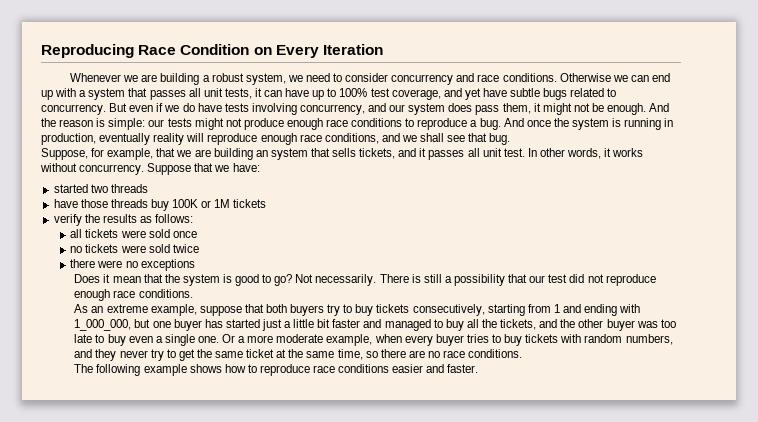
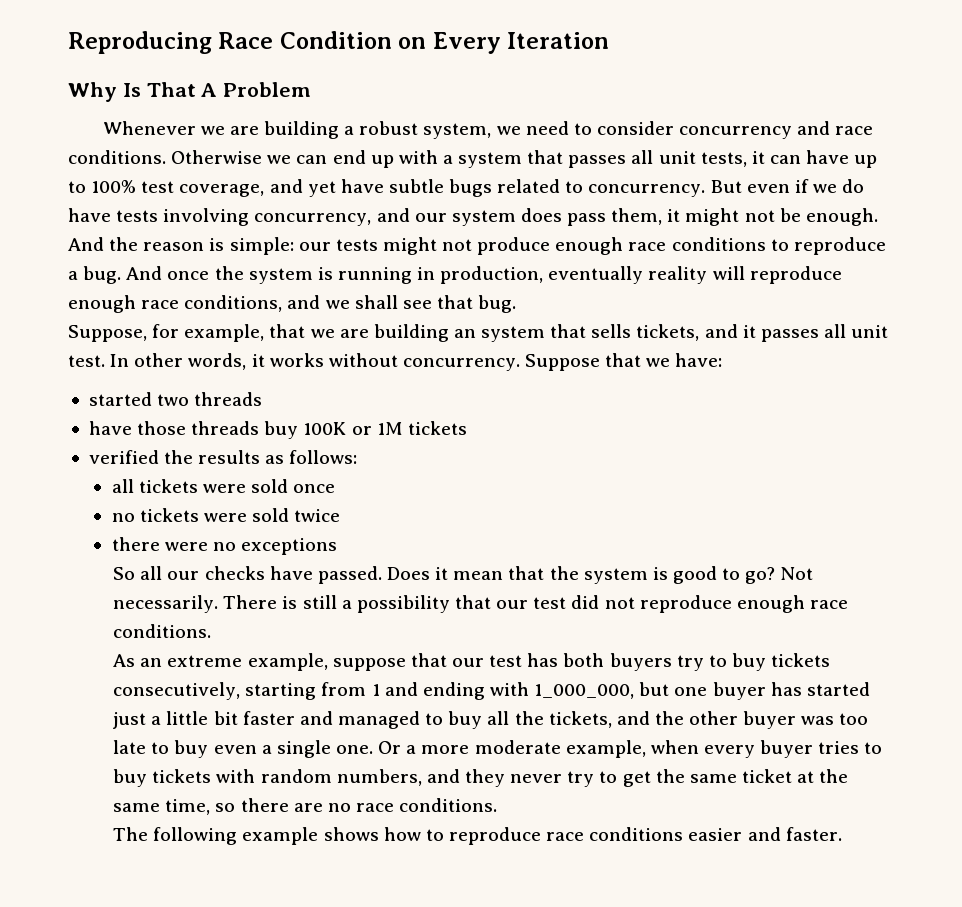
+ Why Is That A Problem
- verify the results as follows:
+ verified the results as follows:
+ So all our checks have passed.
- As an extreme example, suppose that both buyers try to buy tickets consecutively, starting from 1 and ending with 1_000_000, but one buyer has started just a little bit faster and managed to buy all the tickets, and the other buyer was too late to buy even a single one.
+ As an extreme example, suppose that our test has both buyers try to buy tickets consecutively, starting from 1 and ending with 1_000_000, but one buyer has started just a little bit faster and managed to buy all the tickets, and the other buyer was too late to buy even a single one.

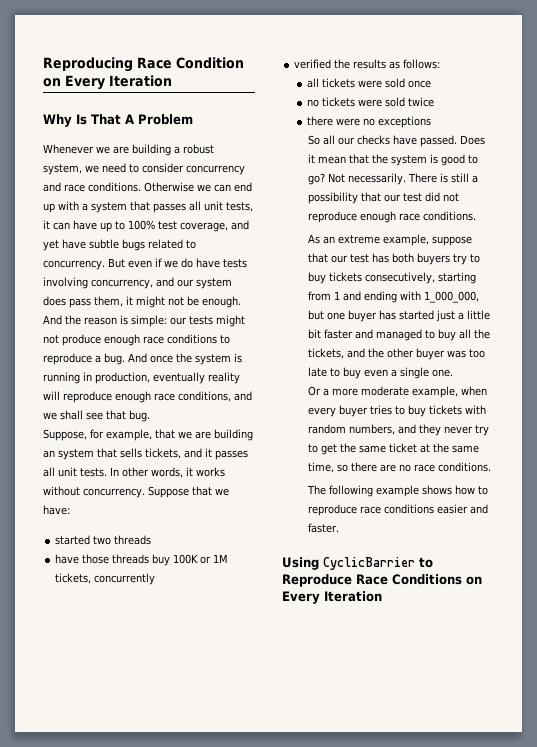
- Suppose, for example, that we are building an system that sells tickets, and it passes all unit test.
+ Suppose, for example, that we are building an system that sells tickets, and it passes all unit tests.
- have those threads buy 100K or 1M tickets
+ have those threads buy 100K or 1M tickets, concurrently
- As an extreme example, suppose that our test has both buyers try to buy tickets consecutively, starting from 1 and ending with 1_000_000, but one buyer has started just a little bit faster and managed to buy all the tickets, and the other buyer was too late to buy even a single one. Or a more moderate example, when every buyer tries to buy tickets with random numbers, and they never try to get the same ticket at the same time, so there are no race conditions.
+ As an extreme example, suppose that our test has both buyers try to buy tickets consecutively, starting from 1 and ending with 1_000_000, but one buyer has started just a little bit faster and managed to buy all the tickets, and the other buyer was too late to buy even a single one.
+ Or a more moderate example, when every buyer tries to buy tickets with random numbers, and they never try to get the same ticket at the same time, so there are no race conditions.
+ Using CyclicBarrier to Reproduce Race Conditions on Every Iteration

